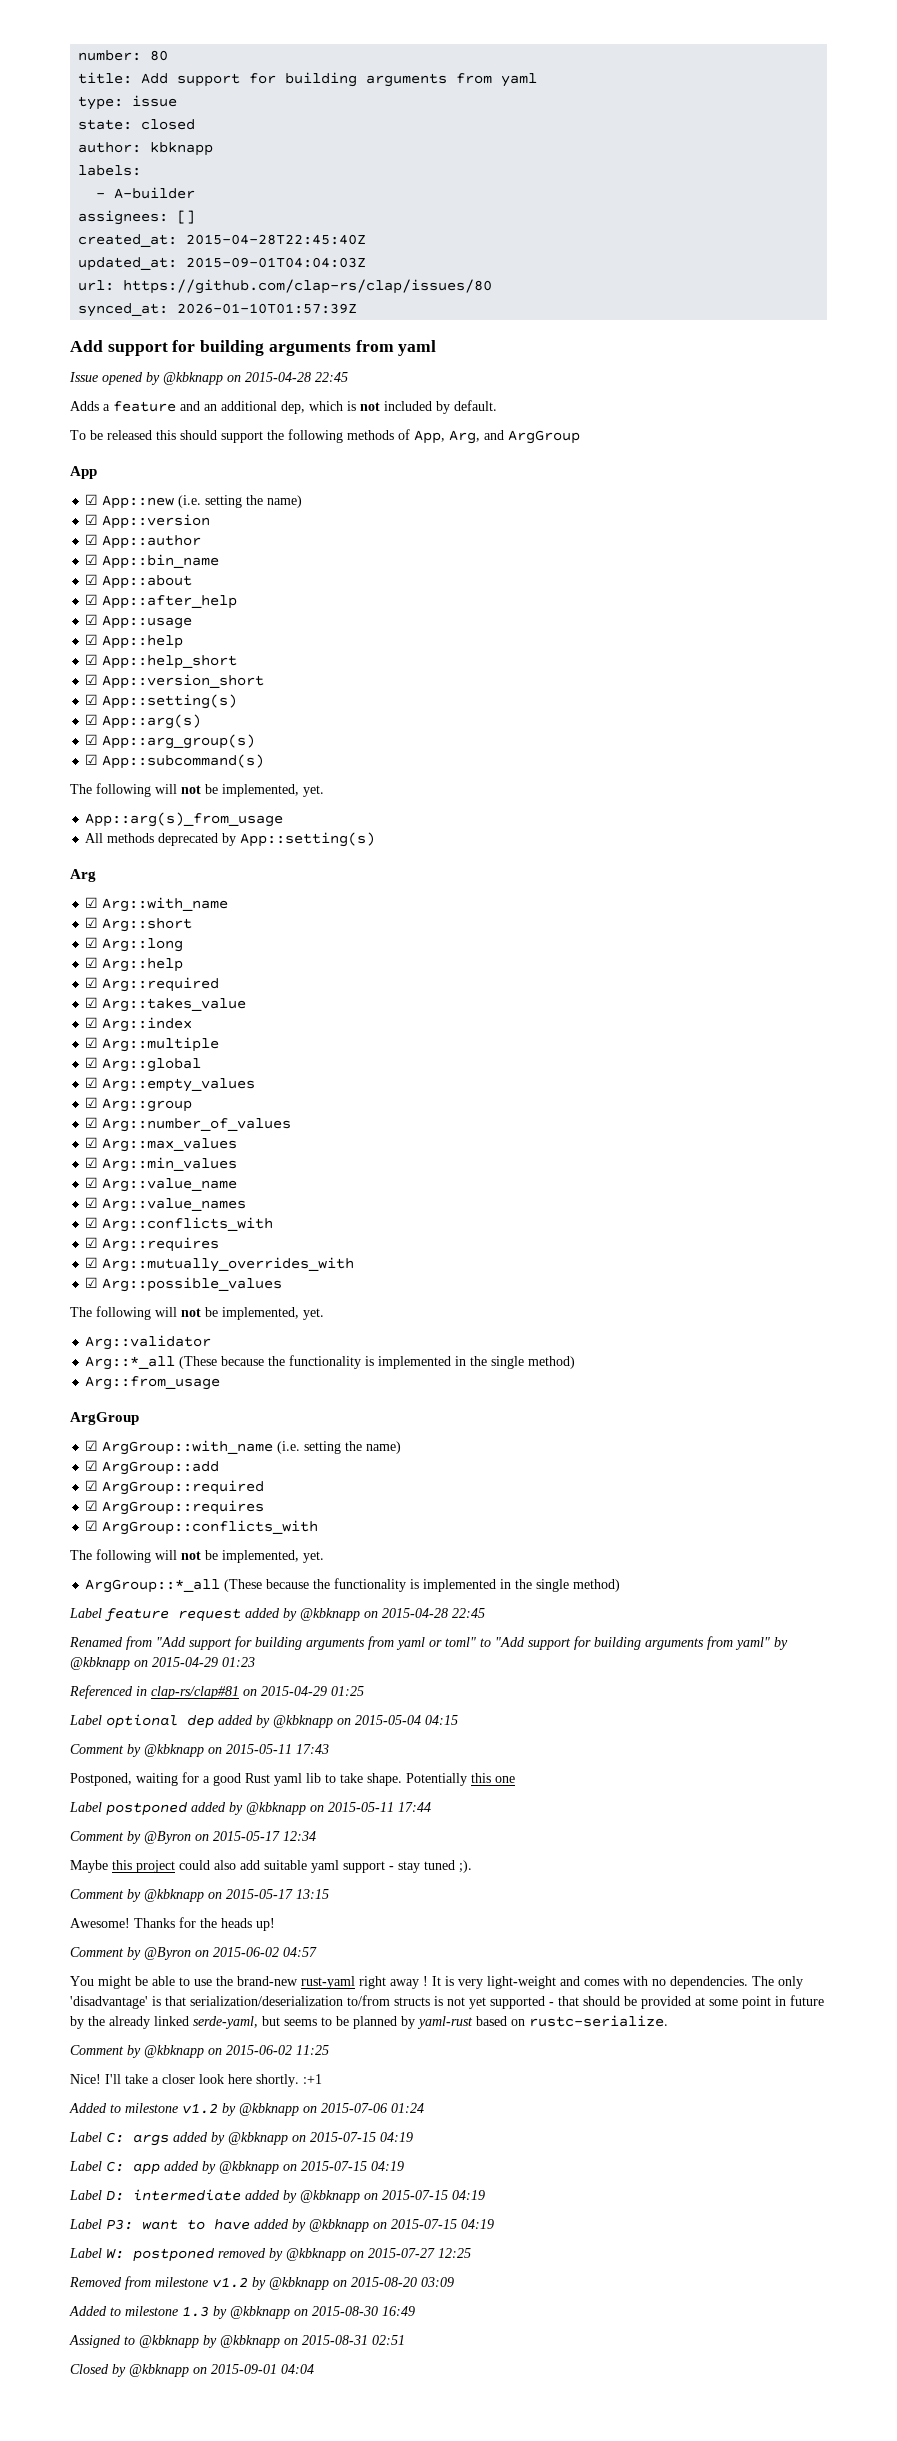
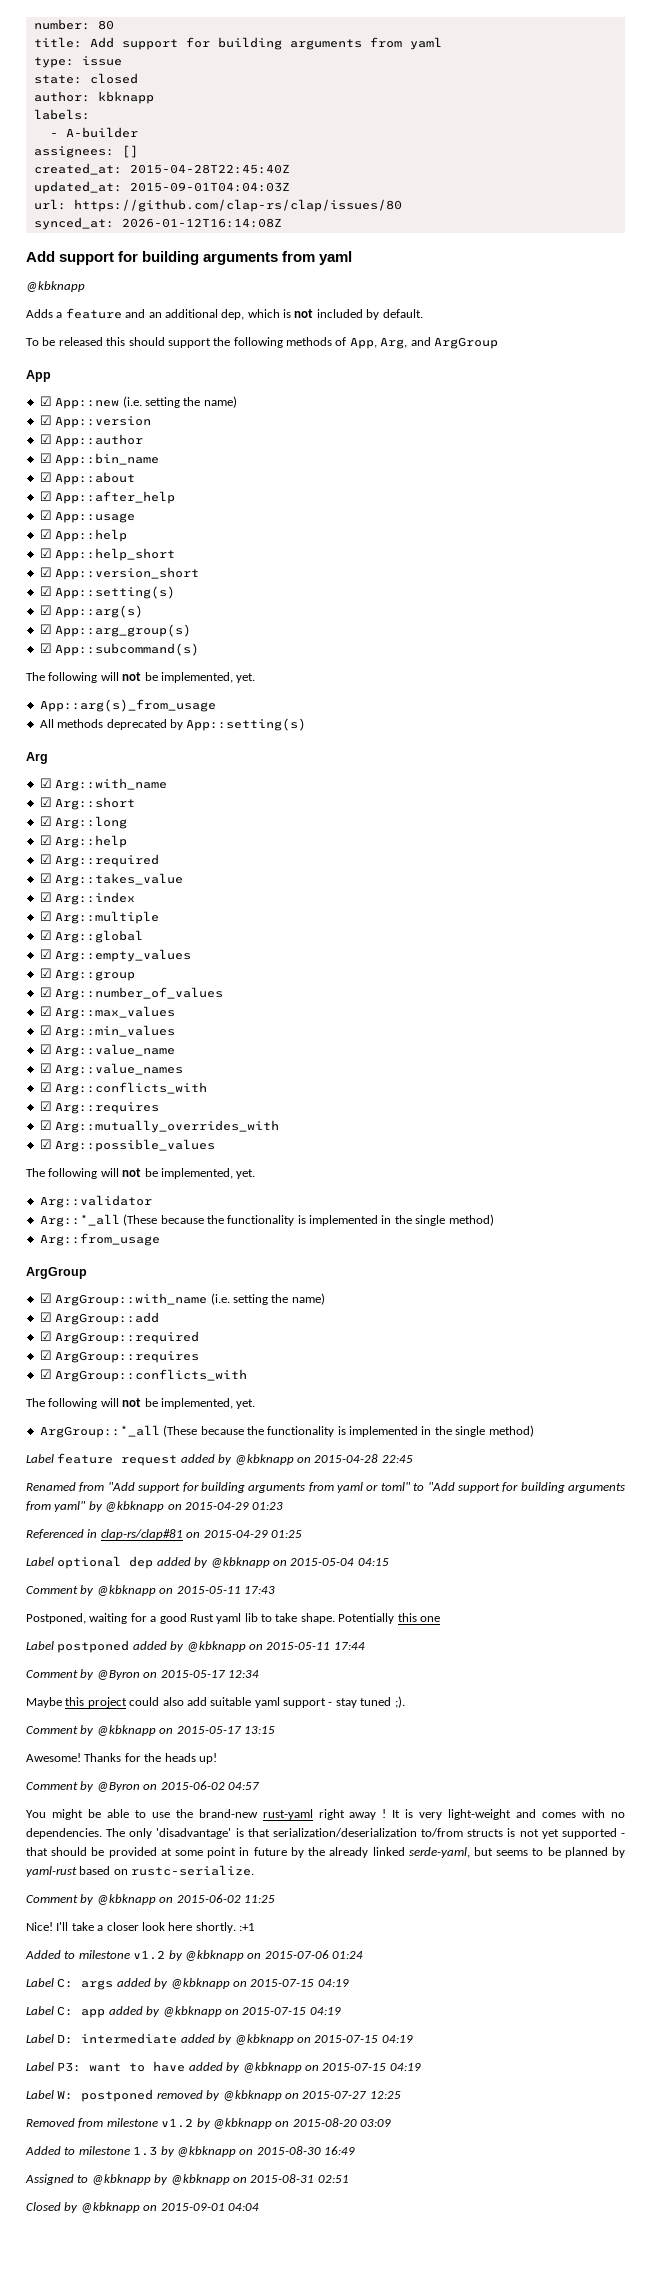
- synced_at: 2026-01-10T01:57:39Z
+ synced_at: 2026-01-12T16:14:08Z
  Add support for building arguments from yaml
- Issue opened by @kbknapp on 2015-04-28 22:45
+ @kbknapp

